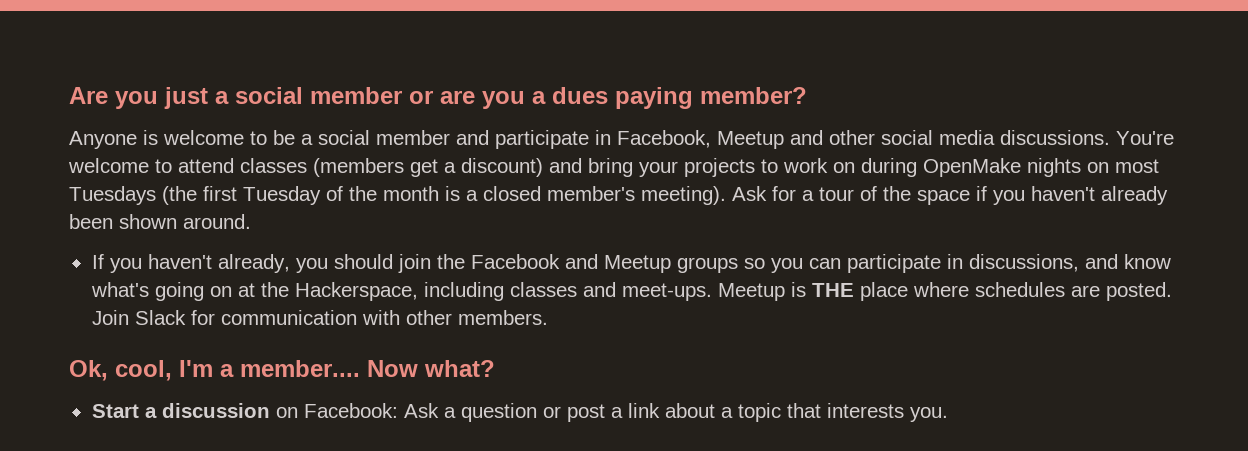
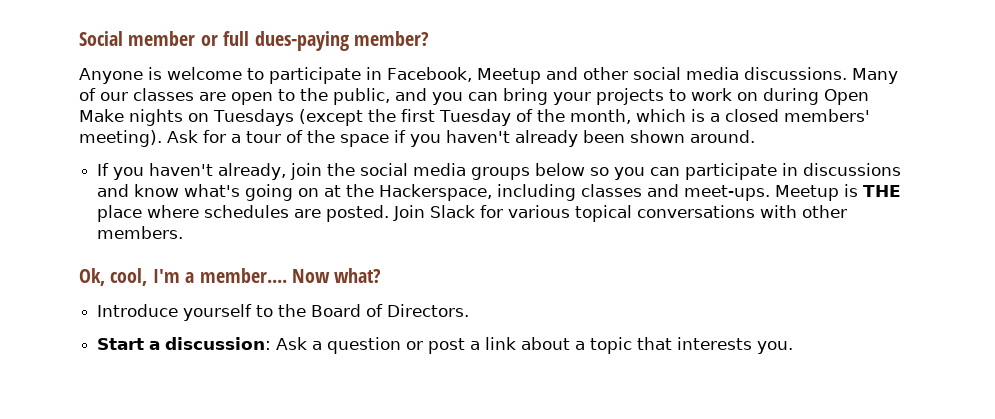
- Are you just a social member or are you a dues paying member?
+ Social member or full dues-paying member?
- Anyone is welcome to be a social member and participate in Facebook, Meetup and other social media discussions.
+ Anyone is welcome to participate in Facebook, Meetup and other social media discussions.
- You're welcome to attend classes (members get a discount) and bring your projects to work on during OpenMake nights on most Tuesdays (the first Tuesday of the month is a closed member's meeting).
+ Many of our classes are open to the public, and you can bring your projects to work on during Open Make nights on Tuesdays (except the first Tuesday of the month, which is a closed members' meeting).
- If you haven't already, you should join the Facebook and Meetup groups so you can participate in discussions, and know what's going on at the Hackerspace, including classes and meet-ups.
+ If you haven't already, join the social media groups below so you can participate in discussions and know what's going on at the Hackerspace, including classes and meet-ups.
- Join Slack for communication with other members.
+ Join Slack for various topical conversations with other members.
+ Introduce yourself to the Board of Directors.
- Start a discussion on Facebook: Ask a question or post a link about a topic that interests you.
+ Start a discussion: Ask a question or post a link about a topic that interests you.

